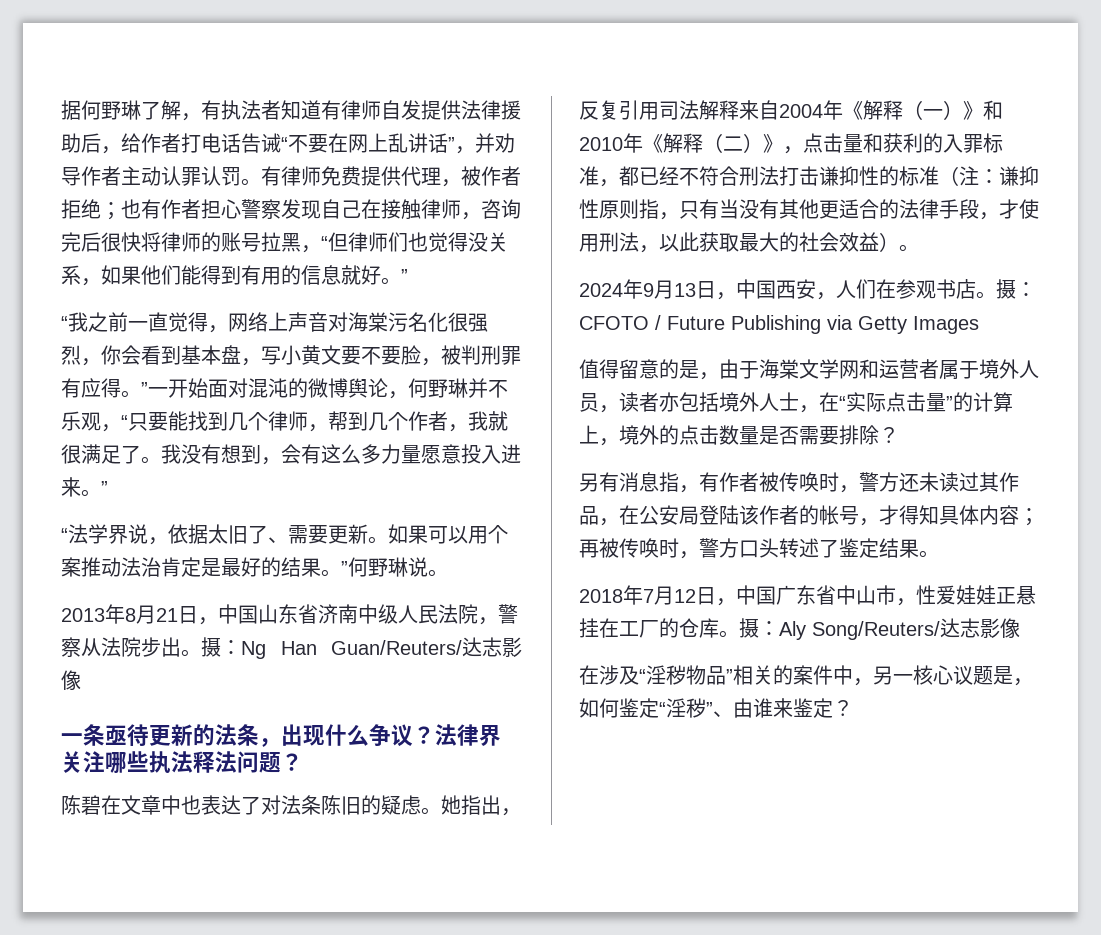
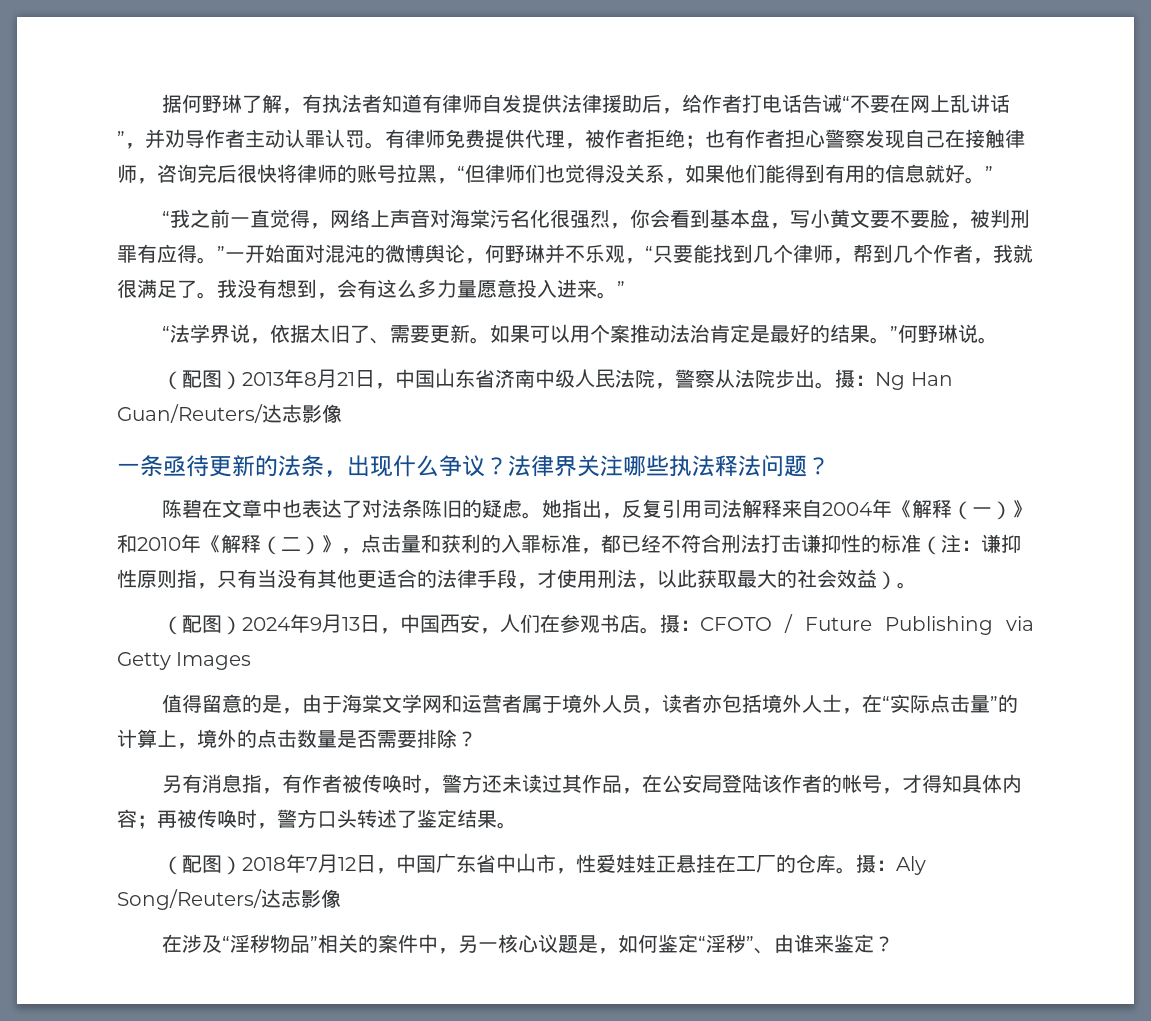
- 2013年8⽉21⽇，中国⼭东省济南中级⼈⺠法院，警察从法院步出。
+ （配图）2013年8⽉21⽇，中国⼭东省济南中级⼈⺠法院，警察从法院步出。
- 2024年9⽉13⽇，中国⻄安，⼈们在参观书店。
+ （配图）2024年9⽉13⽇，中国⻄安，⼈们在参观书店。
- 2018年7⽉12⽇，中国⼴东省中⼭市，性爱娃娃正悬挂在⼯⼚的仓库。
+ （配图）2018年7⽉12⽇，中国⼴东省中⼭市，性爱娃娃正悬挂在⼯⼚的仓库。

